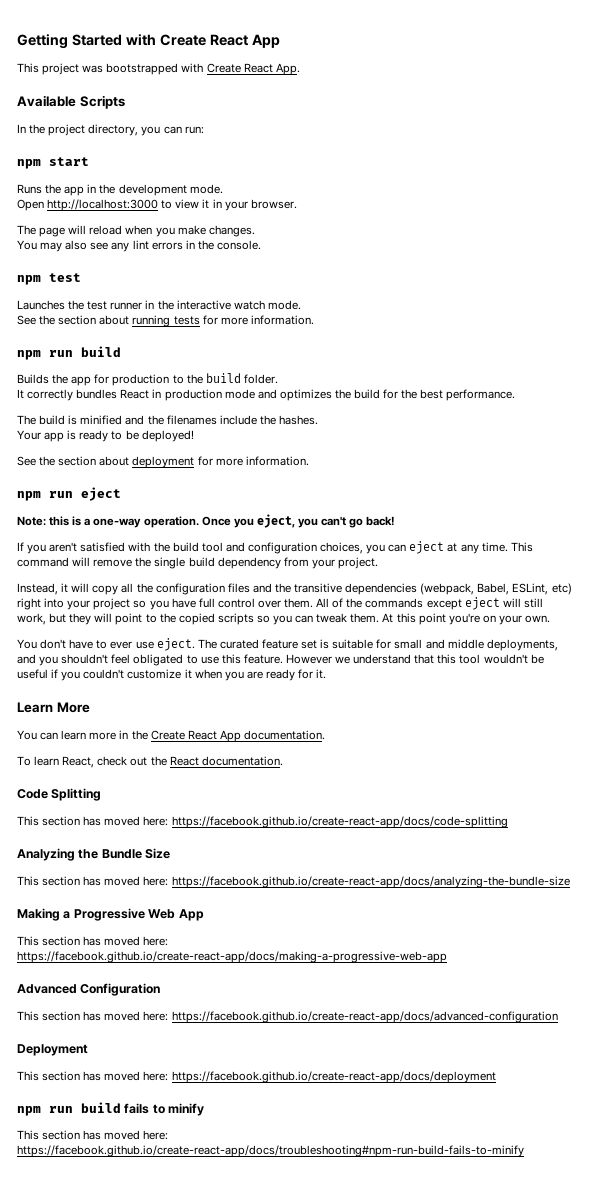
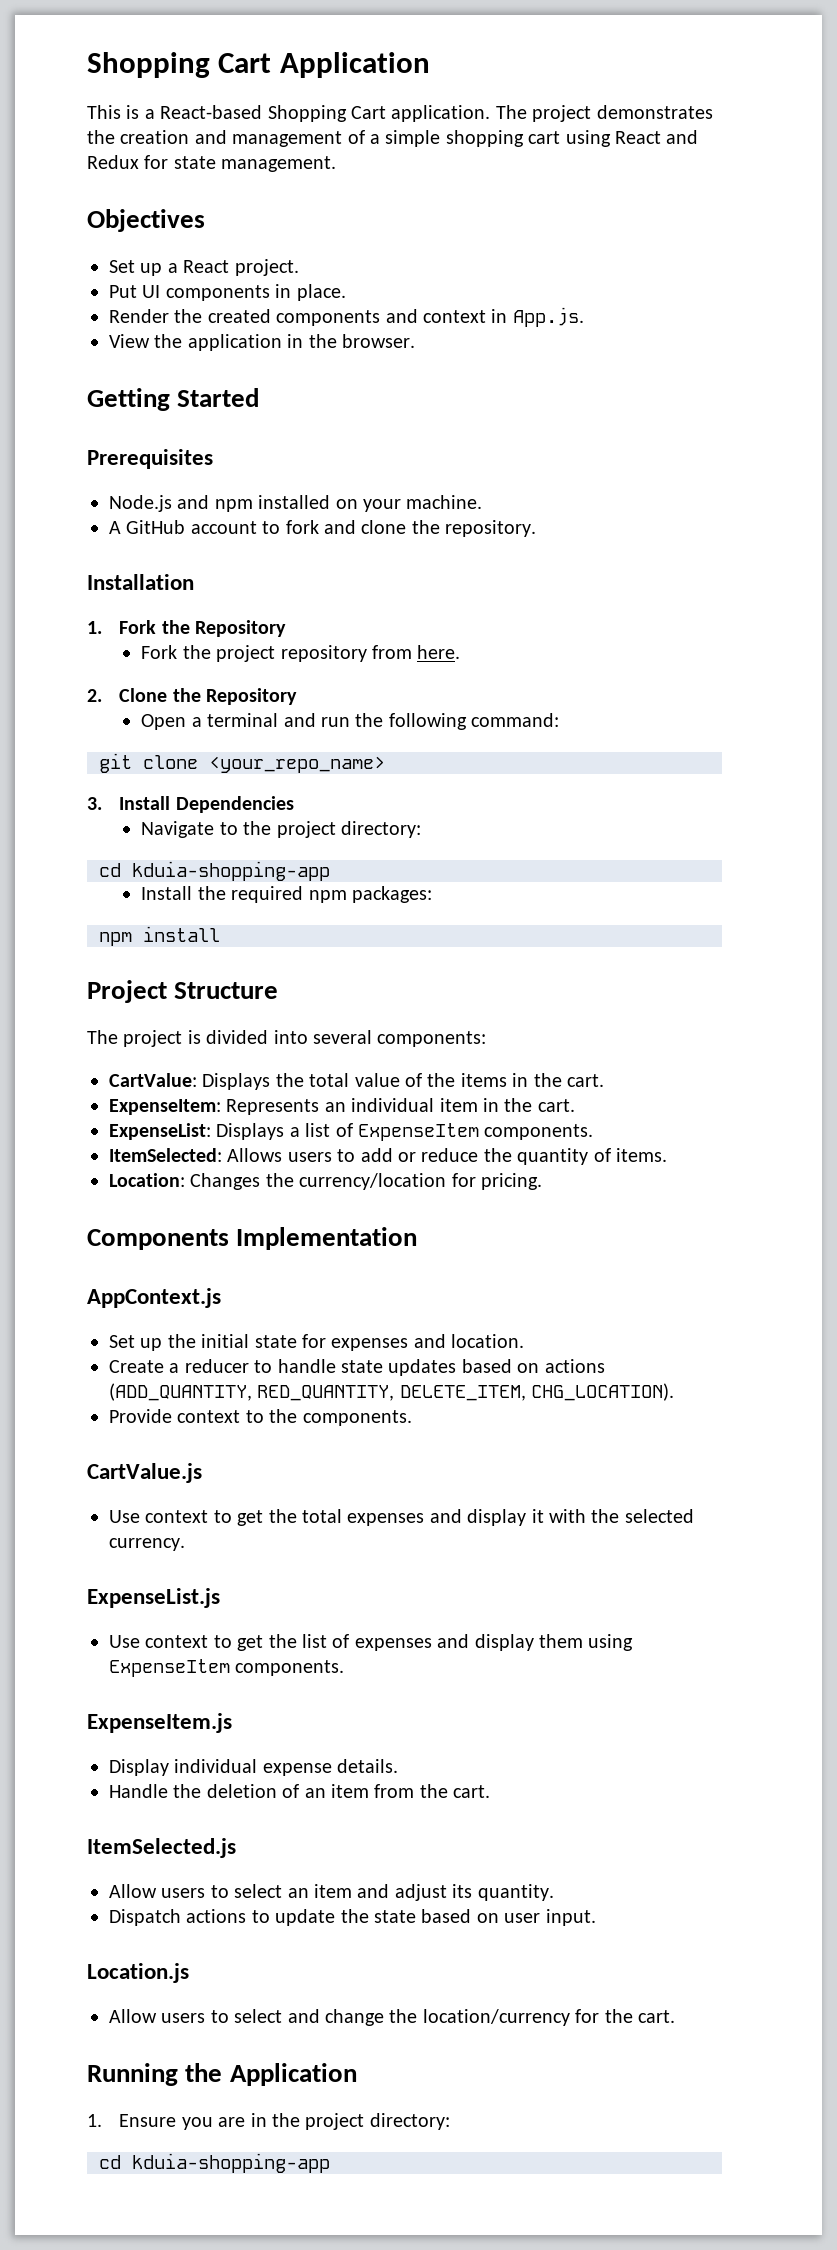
- Getting Started with Create React App
- This project was bootstrapped with Create React App.
- Available Scripts
- In the project directory, you can run:
- npm start
- Runs the app in the development mode.
- Open http://localhost:3000 to view it in your browser.
- The page will reload when you make changes.
- You may also see any lint errors in the console.
- npm test
- Launches the test runner in the interactive watch mode.
- See the section about running tests for more information.
- npm run build
- Builds the app for production to the build folder.
- It correctly bundles React in production mode and optimizes the build for the best performance.
- The build is minified and the filenames include the hashes.
- Your app is ready to be deployed!
- See the section about deployment for more information.
- npm run eject
- Note: this is a one-way operation. Once you eject, you can't go back!
- If you aren't satisfied with the build tool and configuration choices, you can eject at any time. This command will remove the single build dependency from your project.
- Instead, it will copy all the configuration files and the transitive dependencies (webpack, Babel, ESLint, etc) right into your project so you have full control over them. All of the commands except eject will still work, but they will point to the copied scripts so you can tweak them. At this point you're on your own.
- You don't have to ever use eject. The curated feature set is suitable for small and middle deployments, and you shouldn't feel obligated to use this feature. However we understand that this tool wouldn't be useful if you couldn't customize it when you are ready for it.
- Learn More
- You can learn more in the Create React App documentation.
- To learn React, check out the React documentation.
- Code Splitting
- This section has moved here: https://facebook.github.io/create-react-app/docs/code-splitting
- Analyzing the Bundle Size
- This section has moved here: https://facebook.github.io/create-react-app/docs/analyzing-the-bundle-size
- Making a Progressive Web App
- This section has moved here: https://facebook.github.io/create-react-app/docs/making-a-progressive-web-app
- Advanced Configuration
- This section has moved here: https://facebook.github.io/create-react-app/docs/advanced-configuration
- Deployment
- This section has moved here: https://facebook.github.io/create-react-app/docs/deployment
- npm run build fails to minify
- This section has moved here: https://facebook.github.io/create-react-app/docs/troubleshooting#npm-run-build-fails-to-minify
+ Shopping Cart Application
+ This is a React-based Shopping Cart application. The project demonstrates the creation and management of a simple shopping cart using React and Redux for state management.
+ Objectives
+ Set up a React project.
+ Put UI components in place.
+ Render the created components and context in App.js.
+ View the application in the browser.
+ Getting Started
+ Prerequisites
+ Node.js and npm installed on your machine.
+ A GitHub account to fork and clone the repository.
+ Installation
+ 1. Fork the Repository
+ Fork the project repository from here.
+ 2. Clone the Repository
+ Open a terminal and run the following command:
+ git clone <your_repo_name>
+ 3. Install Dependencies
+ Navigate to the project directory:
+ cd kduia-shopping-app
+ Install the required npm packages:
+ npm install
+ Project Structure
+ The project is divided into several components:
+ CartValue: Displays the total value of the items in the cart.
+ ExpenseItem: Represents an individual item in the cart.
+ ExpenseList: Displays a list of ExpenseItem components.
+ ItemSelected: Allows users to add or reduce the quantity of items.
+ Location: Changes the currency/location for pricing.
+ Components Implementation
+ AppContext.js
+ Set up the initial state for expenses and location.
+ Create a reducer to handle state updates based on actions (ADD_QUANTITY, RED_QUANTITY, DELETE_ITEM, CHG_LOCATION).
+ Provide context to the components.
+ CartValue.js
+ Use context to get the total expenses and display it with the selected currency.
+ ExpenseList.js
+ Use context to get the list of expenses and display them using ExpenseItem components.
+ ExpenseItem.js
+ Display individual expense details.
+ Handle the deletion of an item from the cart.
+ ItemSelected.js
+ Allow users to select an item and adjust its quantity.
+ Dispatch actions to update the state based on user input.
+ Location.js
+ Allow users to select and change the location/currency for the cart.
+ Running the Application
+ 1. Ensure you are in the project directory:
+ cd kduia-shopping-app

